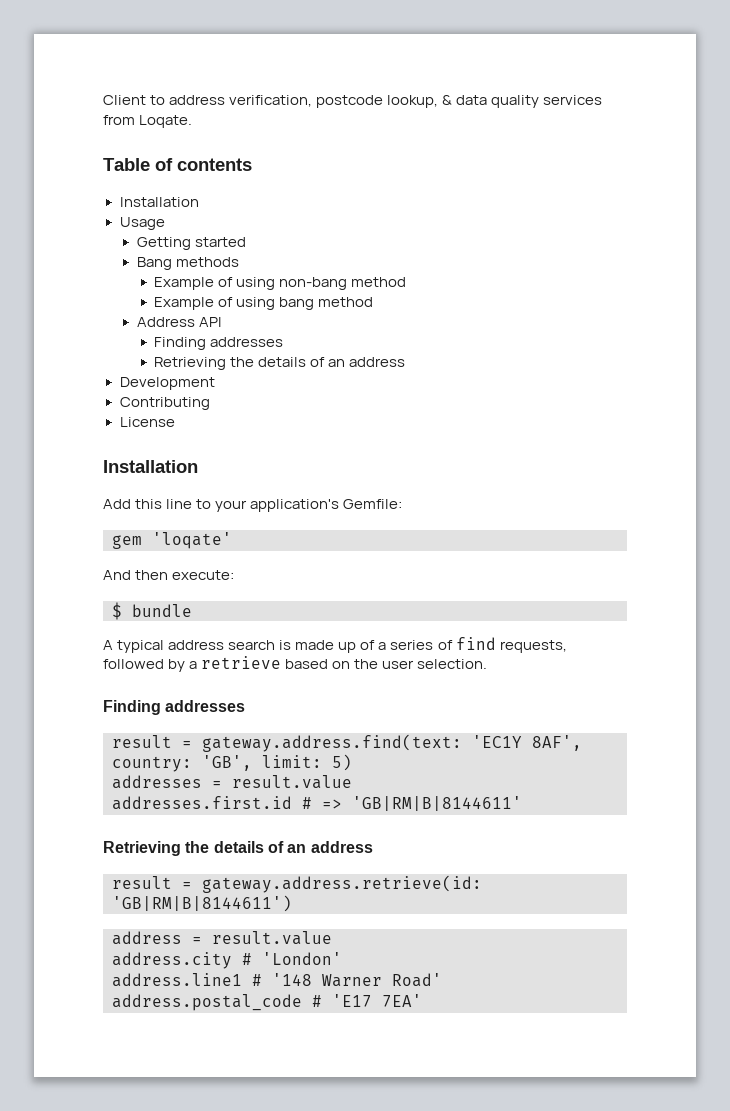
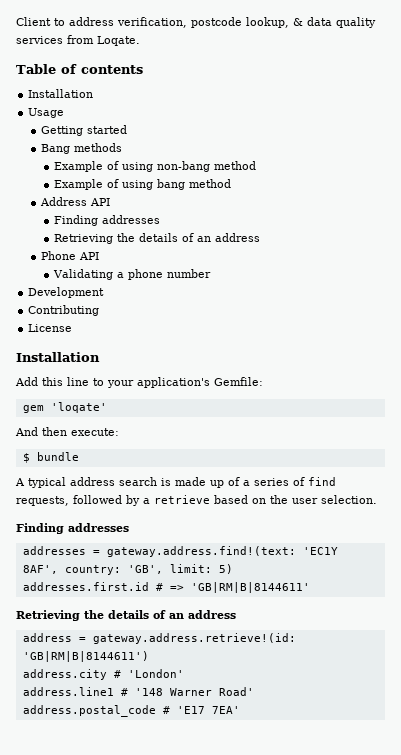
+ Phone API
+ Validating a phone number
- result = gateway.address.find(text: 'EC1Y 8AF', country: 'GB', limit: 5)
+ addresses = gateway.address.find!(text: 'EC1Y 8AF', country: 'GB', limit: 5)
- addresses = result.value
- result = gateway.address.retrieve(id: 'GB|RM|B|8144611')
- address = result.value
+ address = gateway.address.retrieve!(id: 'GB|RM|B|8144611')

